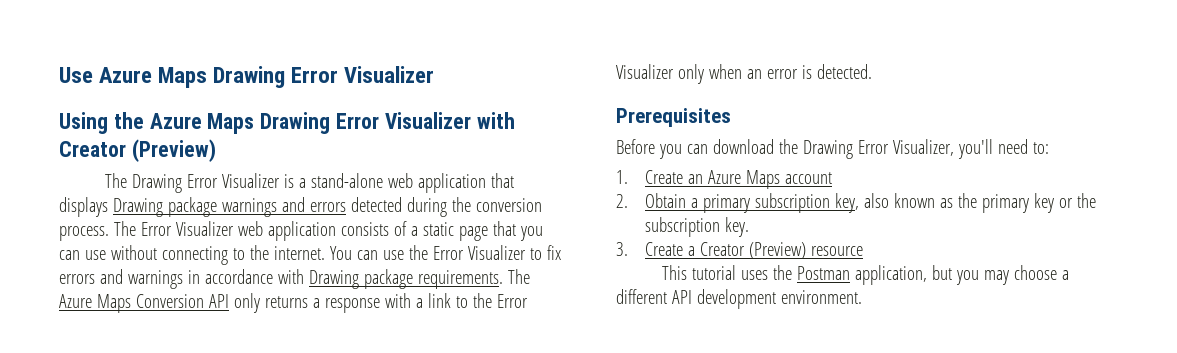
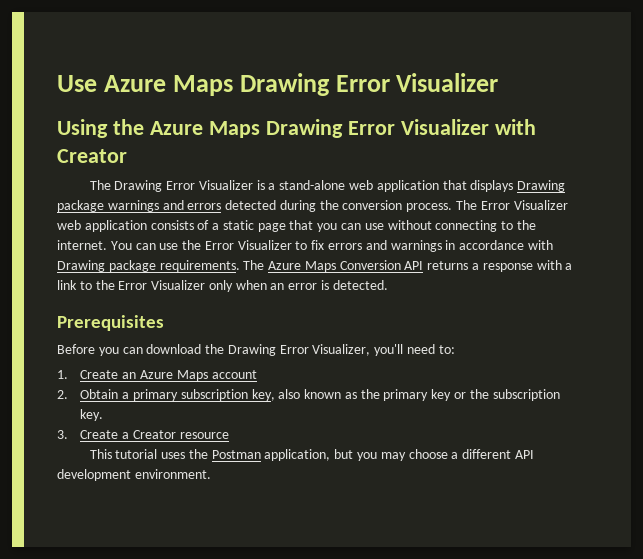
- Using the Azure Maps Drawing Error Visualizer with Creator (Preview)
+ Using the Azure Maps Drawing Error Visualizer with Creator
- The Azure Maps Conversion API only returns a response with a link to the Error Visualizer only when an error is detected.
+ The Azure Maps Conversion API returns a response with a link to the Error Visualizer only when an error is detected.
- 3. Create a Creator (Preview) resource
+ 3. Create a Creator resource

